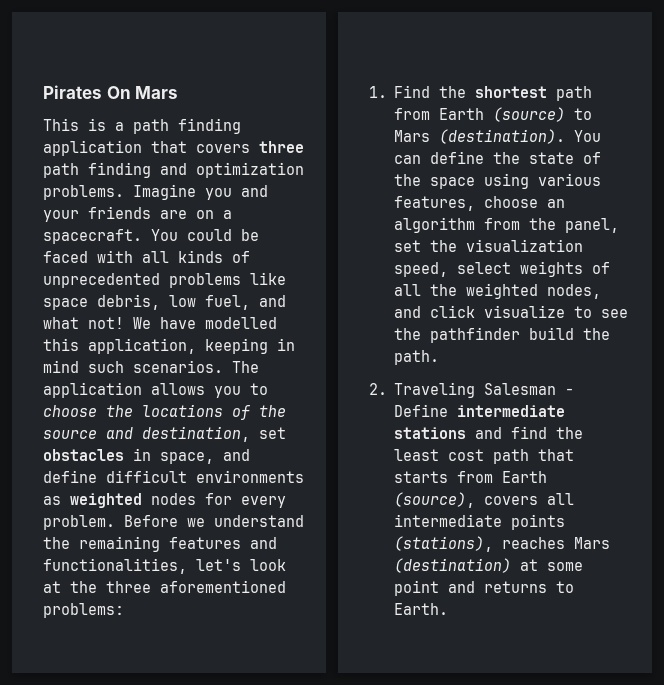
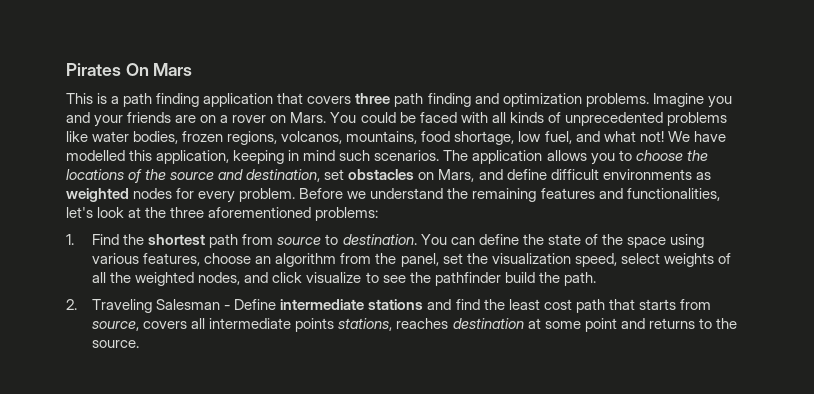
- Imagine you and your friends are on a spacecraft.
+ Imagine you and your friends are on a rover on Mars.
- You could be faced with all kinds of unprecedented problems like space debris, low fuel, and what not!
+ You could be faced with all kinds of unprecedented problems like water bodies, frozen regions, volcanos, mountains, food shortage, low fuel, and what not!
- The application allows you to choose the locations of the source and destination, set obstacles in space, and define difficult environments as weighted nodes for every problem.
+ The application allows you to choose the locations of the source and destination, set obstacles on Mars, and define difficult environments as weighted nodes for every problem.
- 1. Find the shortest path from Earth (source) to Mars (destination).
+ 1. Find the shortest path from source to destination.
- 2. Traveling Salesman - Define intermediate stations and find the least cost path that starts from Earth (source), covers all intermediate points (stations), reaches Mars (destination) at some point and returns to Earth.
+ 2. Traveling Salesman - Define intermediate stations and find the least cost path that starts from source, covers all intermediate points stations, reaches destination at some point and returns to the source.

